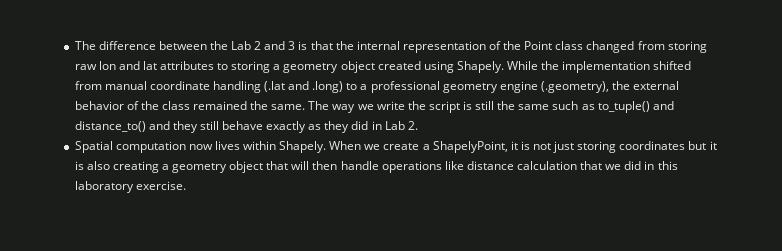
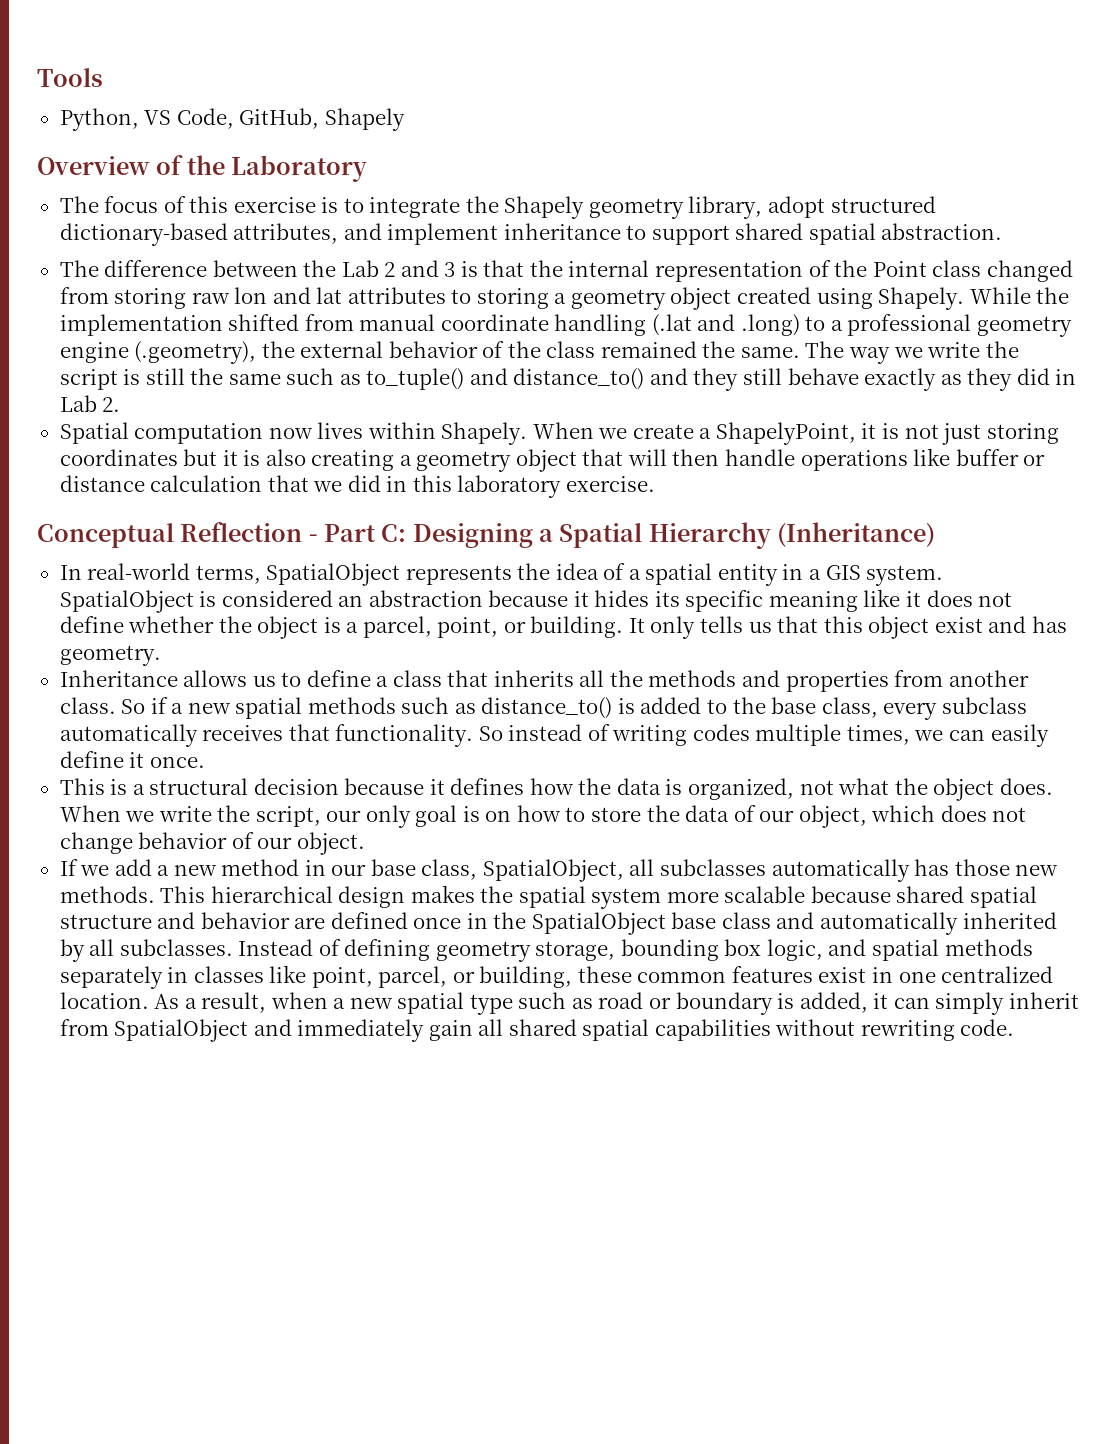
+ Tools
+ Python, VS Code, GitHub, Shapely
+ Overview of the Laboratory
+ The focus of this exercise is to integrate the Shapely geometry library, adopt structured dictionary-based attributes, and implement inheritance to support shared spatial abstraction.
- When we create a ShapelyPoint, it is not just storing coordinates but it is also creating a geometry object that will then handle operations like distance calculation that we did in this laboratory exercise.
+ When we create a ShapelyPoint, it is not just storing coordinates but it is also creating a geometry object that will then handle operations like buffer or distance calculation that we did in this laboratory exercise.
+ Conceptual Reflection - Part C: Designing a Spatial Hierarchy (Inheritance)
+ In real-world terms, SpatialObject represents the idea of a spatial entity in a GIS system. SpatialObject is considered an abstraction because it hides its specific meaning like it does not define whether the object is a parcel, point, or building. It only tells us that this object exist and has geometry.
+ Inheritance allows us to define a class that inherits all the methods and properties from another class. So if a new spatial methods such as distance_to() is added to the base class, every subclass automatically receives that functionality. So instead of writing codes multiple times, we can easily define it once.
+ This is a structural decision because it defines how the data is organized, not what the object does. When we write the script, our only goal is on how to store the data of our object, which does not change behavior of our object.
+ If we add a new method in our base class, SpatialObject, all subclasses automatically has those new methods. This hierarchical design makes the spatial system more scalable because shared spatial structure and behavior are defined once in the SpatialObject base class and automatically inherited by all subclasses. Instead of defining geometry storage, bounding box logic, and spatial methods separately in classes like point, parcel, or building, these common features exist in one centralized location. As a result, when a new spatial type such as road or boundary is added, it can simply inherit from SpatialObject and immediately gain all shared spatial capabilities without rewriting code.

